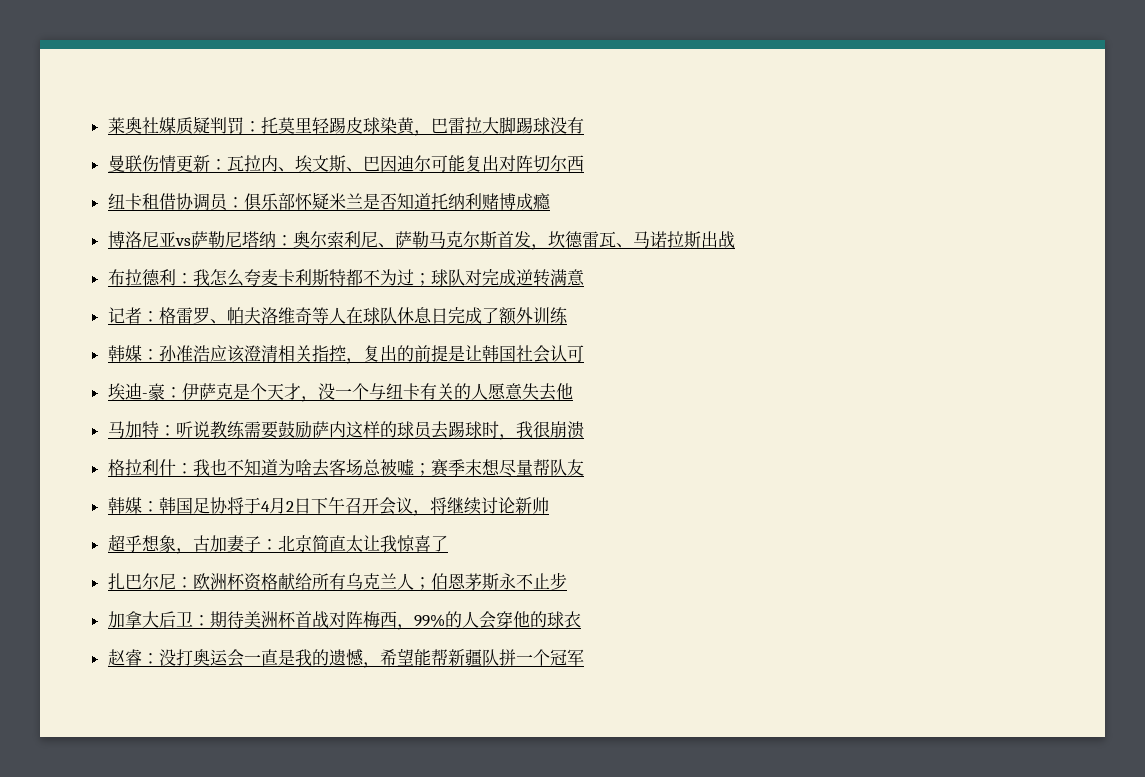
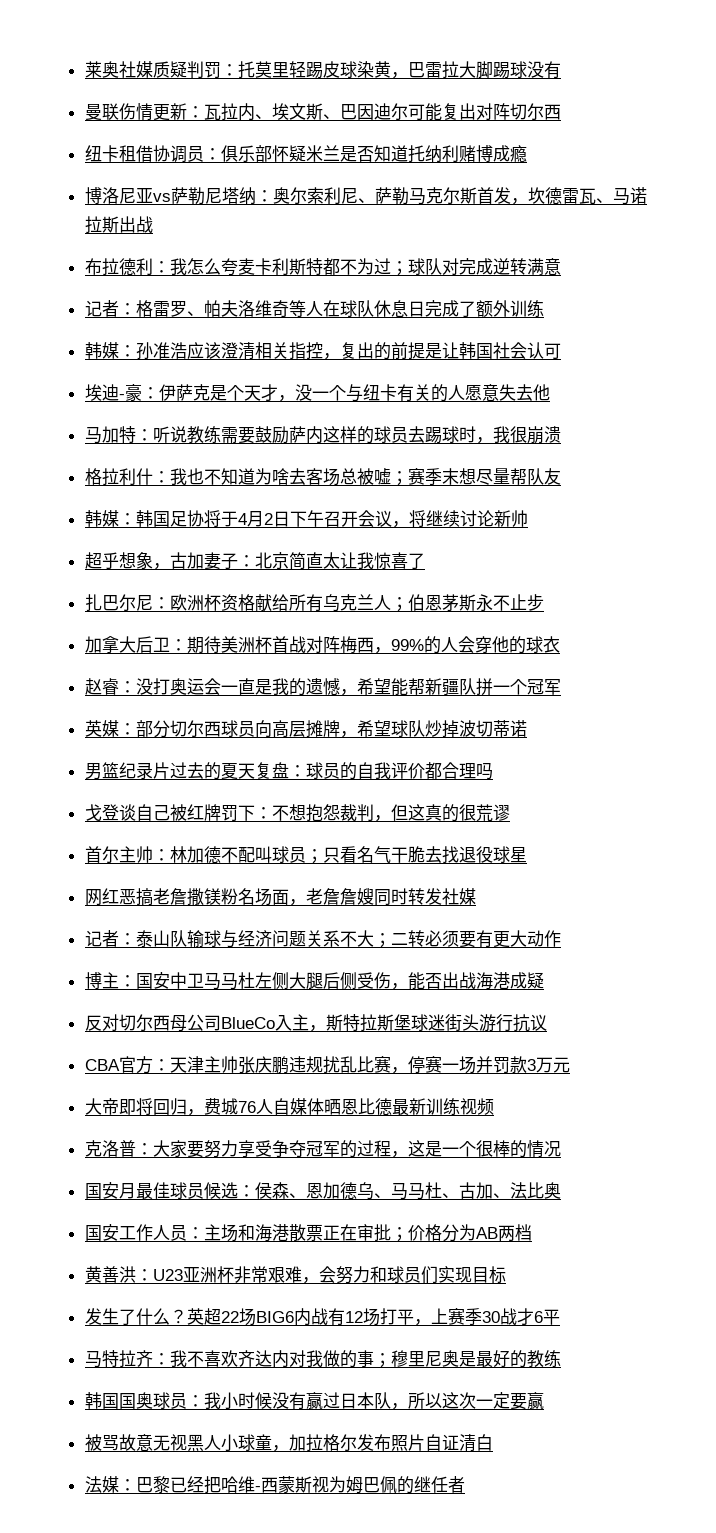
+ 英媒：部分切尔西球员向高层摊牌，希望球队炒掉波切蒂诺
+ 男篮纪录片过去的夏天复盘：球员的自我评价都合理吗
+ 戈登谈自己被红牌罚下：不想抱怨裁判，但这真的很荒谬
+ 首尔主帅：林加德不配叫球员；只看名气干脆去找退役球星
+ 网红恶搞老詹撒镁粉名场面，老詹詹嫂同时转发社媒
+ 记者：泰山队输球与经济问题关系不大；二转必须要有更大动作
+ 博主：国安中卫马马杜左侧大腿后侧受伤，能否出战海港成疑
+ 反对切尔西母公司BlueCo入主，斯特拉斯堡球迷街头游行抗议
+ CBA官方：天津主帅张庆鹏违规扰乱比赛，停赛一场并罚款3万元
+ 大帝即将回归，费城76人自媒体晒恩比德最新训练视频
+ 克洛普：大家要努力享受争夺冠军的过程，这是一个很棒的情况
+ 国安月最佳球员候选：侯森、恩加德乌、马马杜、古加、法比奥
+ 国安工作人员：主场和海港散票正在审批；价格分为AB两档
+ 黄善洪：U23亚洲杯非常艰难，会努力和球员们实现目标
+ 发生了什么？英超22场BIG6内战有12场打平，上赛季30战才6平
+ 马特拉齐：我不喜欢齐达内对我做的事；穆里尼奥是最好的教练
+ 韩国国奥球员：我小时候没有赢过日本队，所以这次一定要赢
+ 被骂故意无视黑人小球童，加拉格尔发布照片自证清白
+ 法媒：巴黎已经把哈维-西蒙斯视为姆巴佩的继任者

